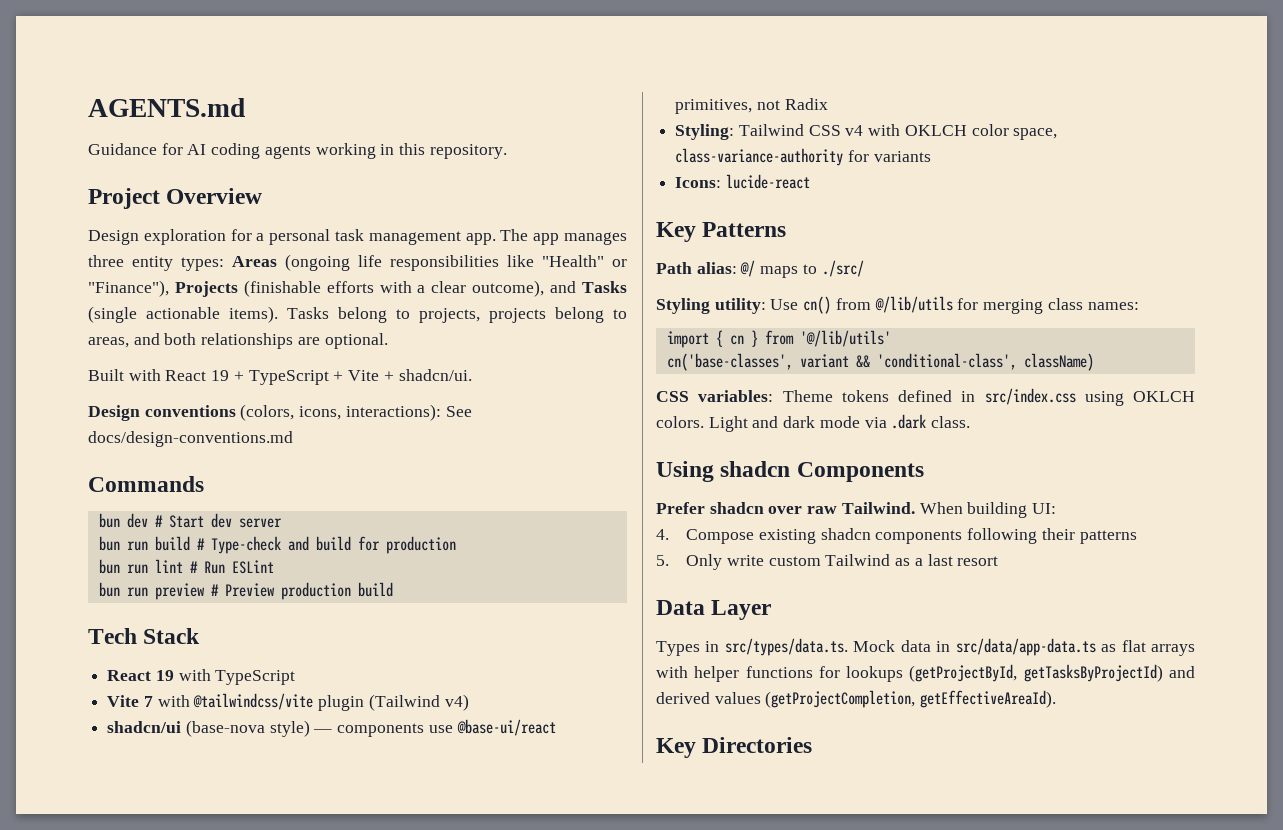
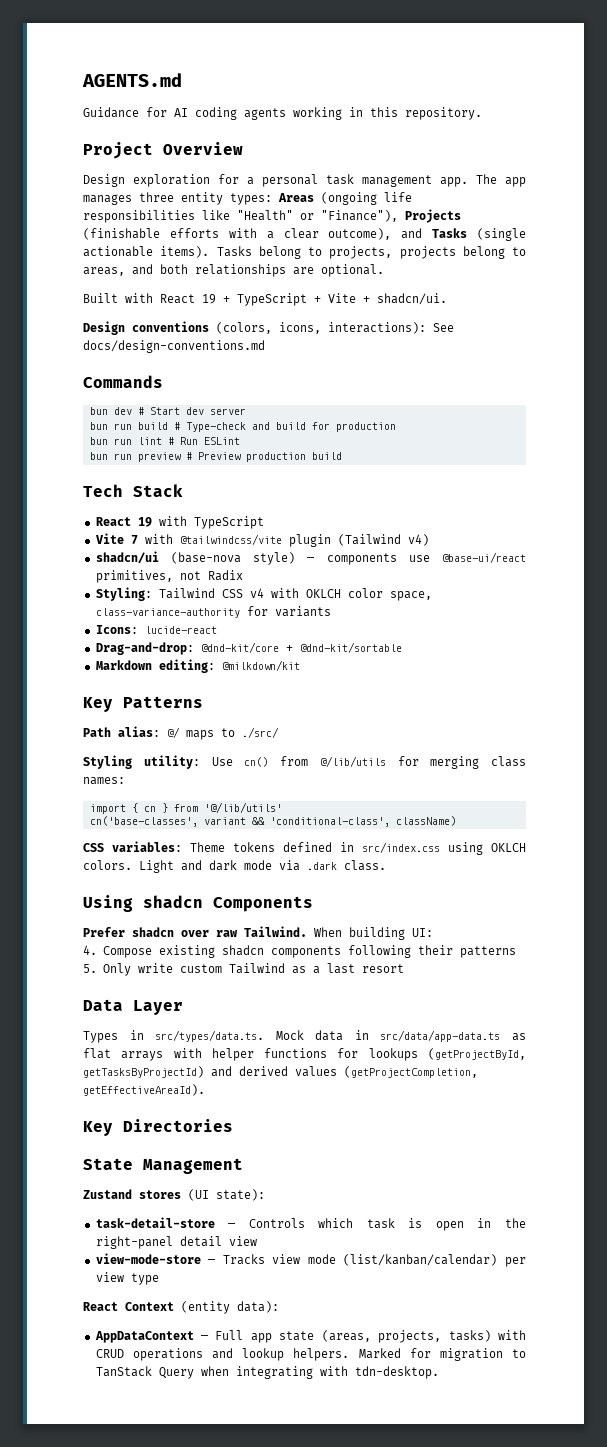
+ Drag-and-drop: @dnd-kit/core + @dnd-kit/sortable
+ Markdown editing: @milkdown/kit
+ State Management
+ Zustand stores (UI state):
+ task-detail-store — Controls which task is open in the right-panel detail view
+ view-mode-store — Tracks view mode (list/kanban/calendar) per view type
+ React Context (entity data):
+ AppDataContext — Full app state (areas, projects, tasks) with CRUD operations and lookup helpers. Marked for migration to TanStack Query when integrating with tdn-desktop.

